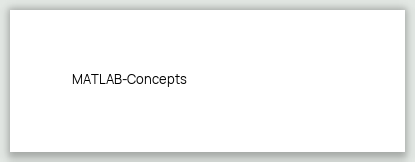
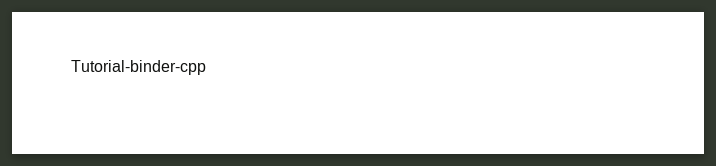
- MATLAB-Concepts
+ Tutorial-binder-cpp

